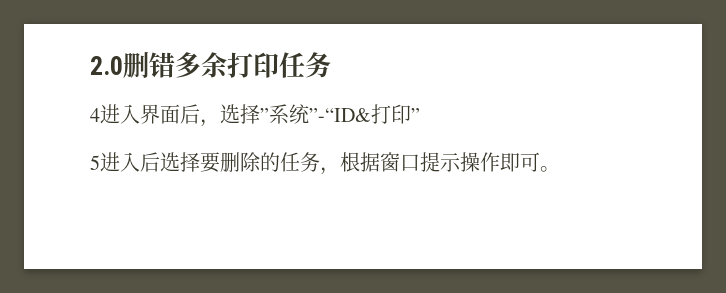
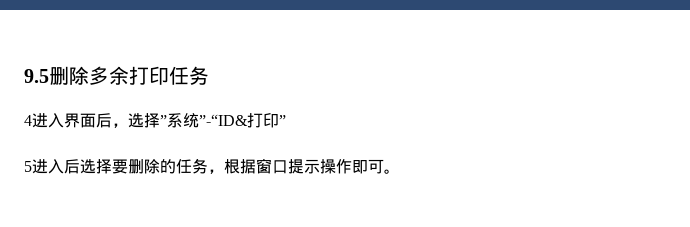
- 2.0删错多余打印任务
+ 9.5删除多余打印任务

